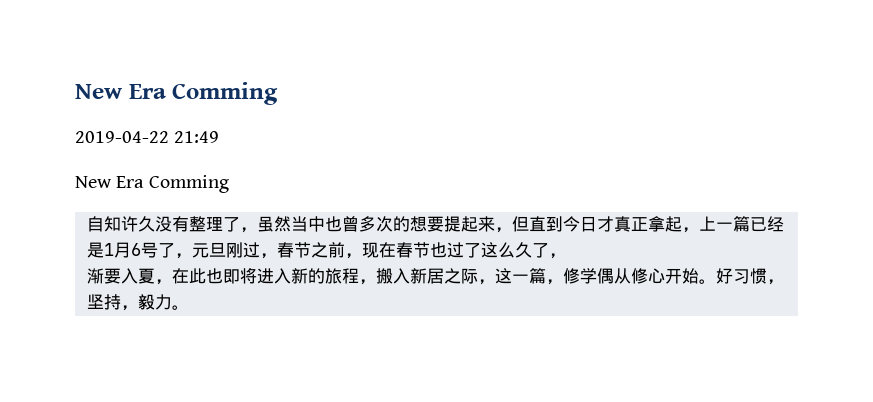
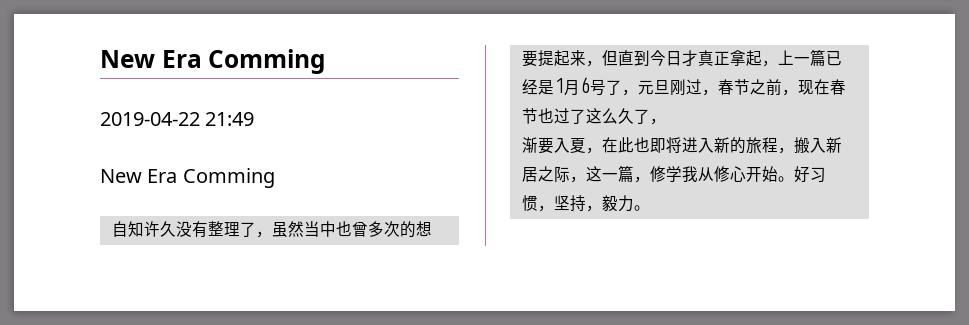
- 渐要入夏，在此也即将进入新的旅程，搬入新居之际，这一篇，修学偶从修心开始。
+ 渐要入夏，在此也即将进入新的旅程，搬入新居之际，这一篇，修学我从修心开始。

